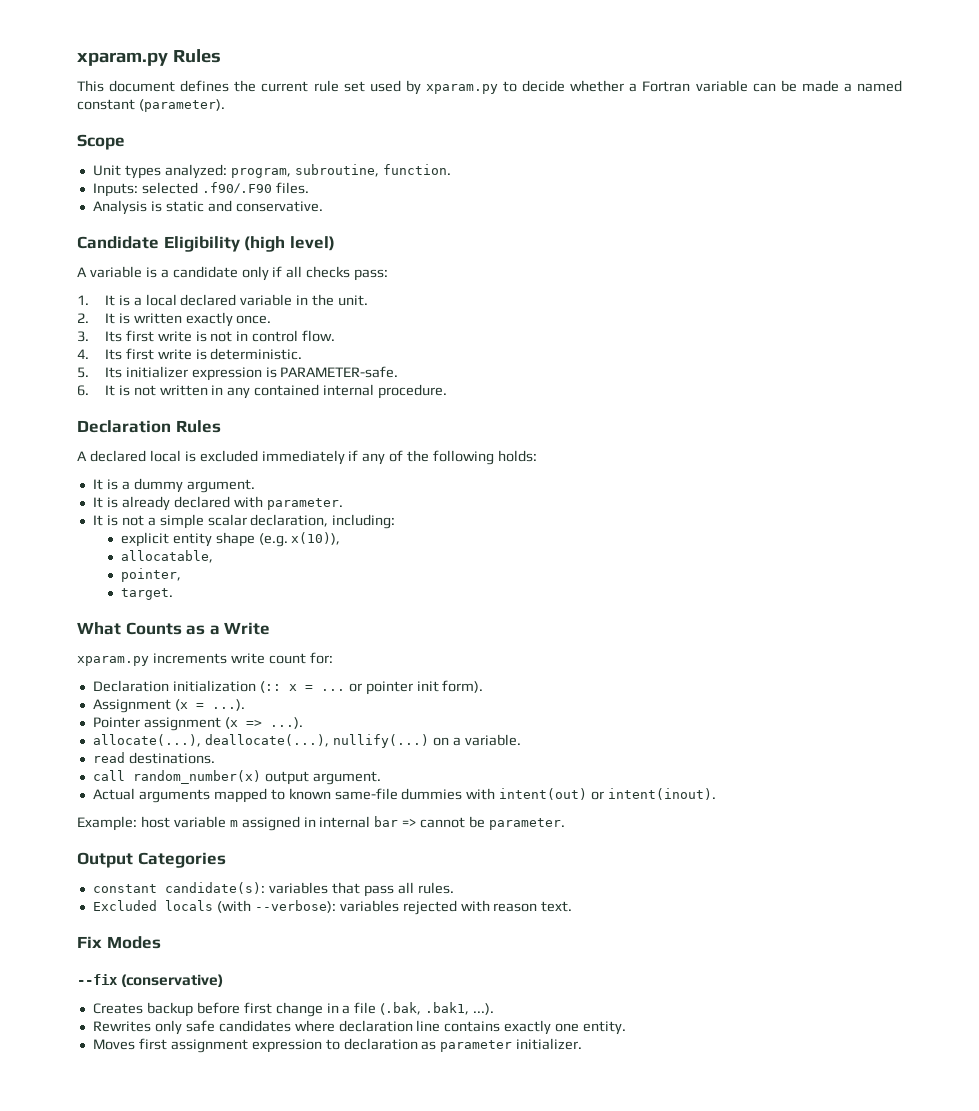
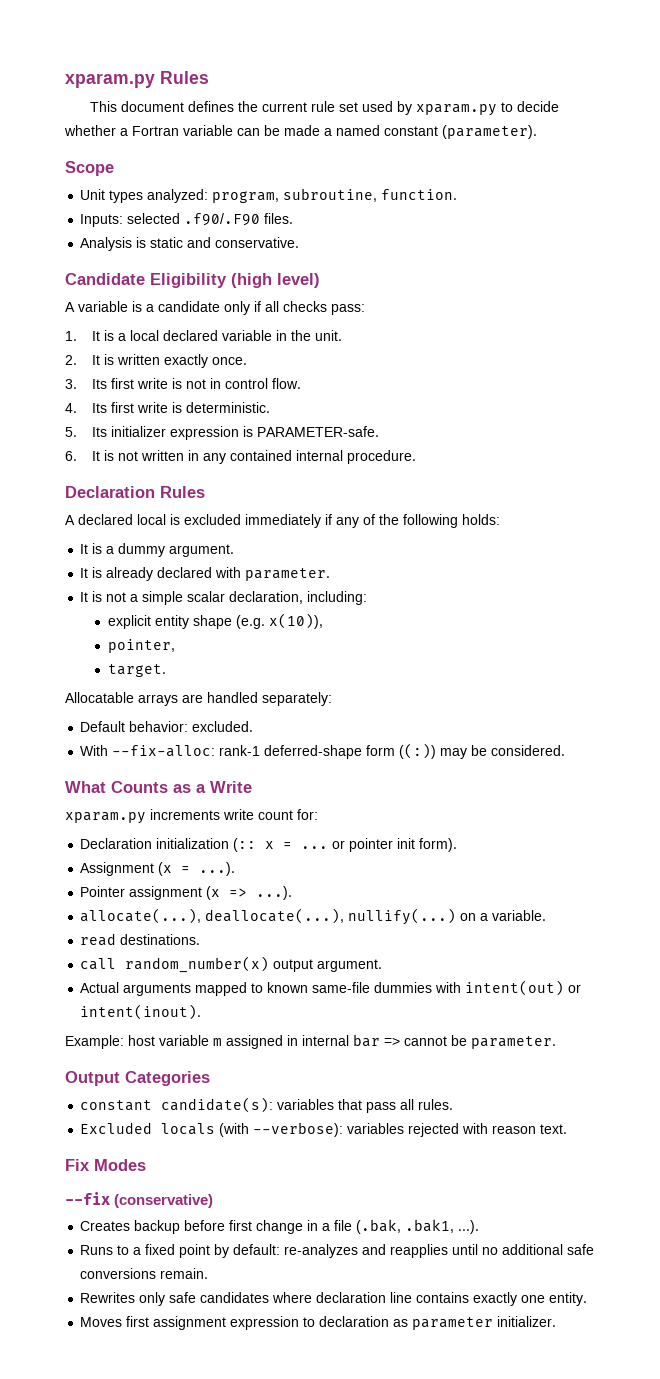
- allocatable,
+ Allocatable arrays are handled separately:
+ Default behavior: excluded.
+ With --fix-alloc: rank-1 deferred-shape form ((:)) may be considered.
+ Runs to a fixed point by default: re-analyzes and reapplies until no additional safe conversions remain.

